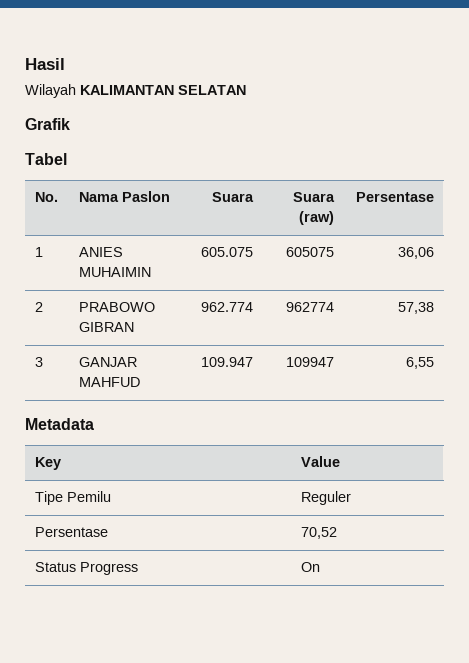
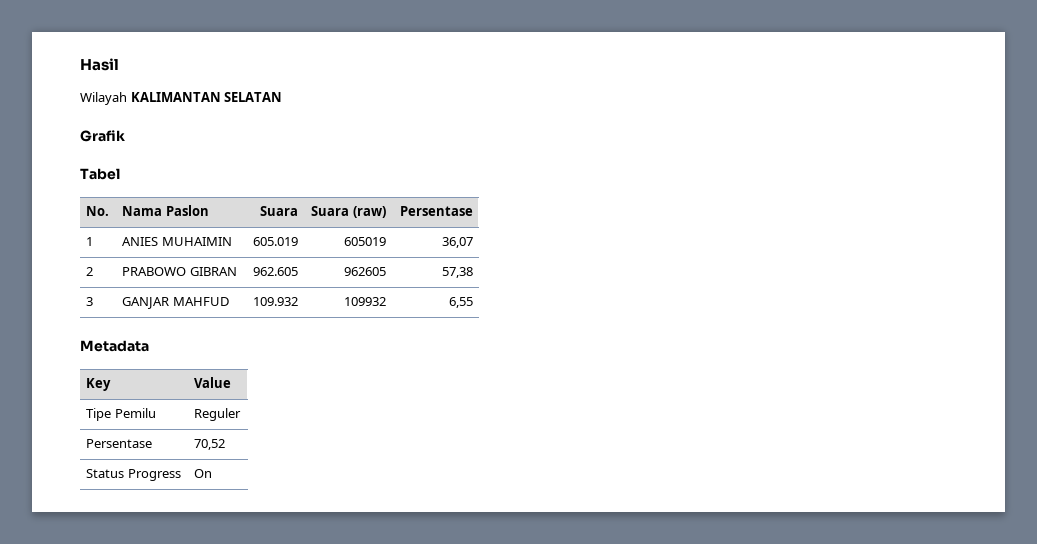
- 1 | ANIES MUHAIMIN | 605.075 | 605075 | 36,06
+ 1 | ANIES MUHAIMIN | 605.019 | 605019 | 36,07
- 2 | PRABOWO GIBRAN | 962.774 | 962774 | 57,38
+ 2 | PRABOWO GIBRAN | 962.605 | 962605 | 57,38
- 3 | GANJAR MAHFUD | 109.947 | 109947 | 6,55
+ 3 | GANJAR MAHFUD | 109.932 | 109932 | 6,55

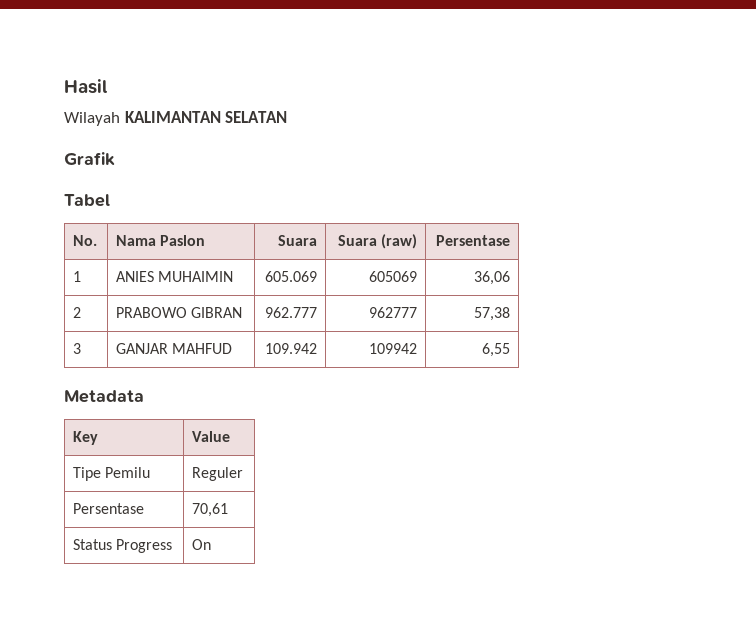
- 1 | ANIES MUHAIMIN | 605.019 | 605019 | 36,07
+ 1 | ANIES MUHAIMIN | 605.069 | 605069 | 36,06
- 2 | PRABOWO GIBRAN | 962.605 | 962605 | 57,38
+ 2 | PRABOWO GIBRAN | 962.777 | 962777 | 57,38
- 3 | GANJAR MAHFUD | 109.932 | 109932 | 6,55
+ 3 | GANJAR MAHFUD | 109.942 | 109942 | 6,55
- Persentase | 70,52
+ Persentase | 70,61

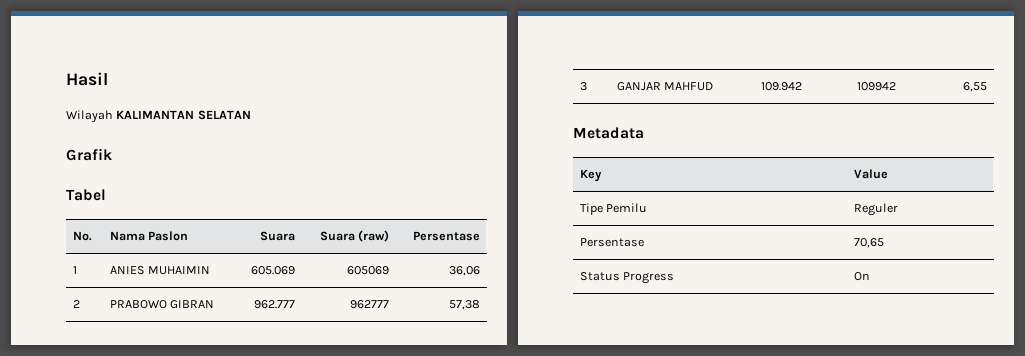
- Persentase | 70,61
+ Persentase | 70,65

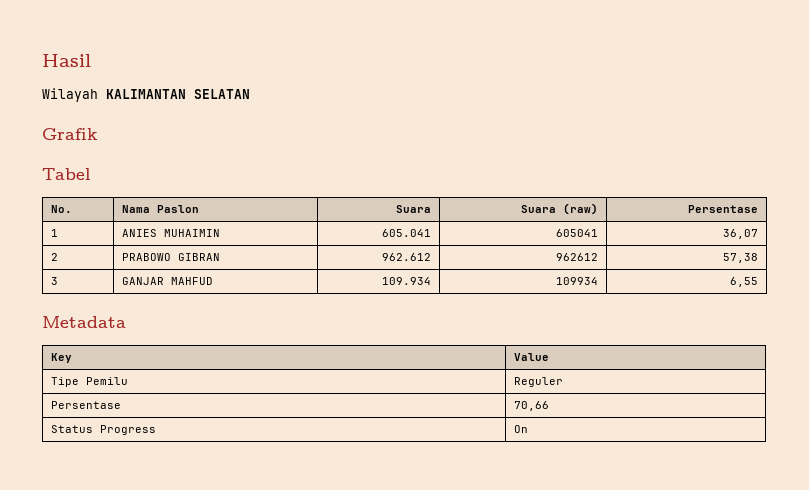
- 1 | ANIES MUHAIMIN | 605.069 | 605069 | 36,06
+ 1 | ANIES MUHAIMIN | 605.041 | 605041 | 36,07
- 2 | PRABOWO GIBRAN | 962.777 | 962777 | 57,38
+ 2 | PRABOWO GIBRAN | 962.612 | 962612 | 57,38
- 3 | GANJAR MAHFUD | 109.942 | 109942 | 6,55
+ 3 | GANJAR MAHFUD | 109.934 | 109934 | 6,55
- Persentase | 70,65
+ Persentase | 70,66

